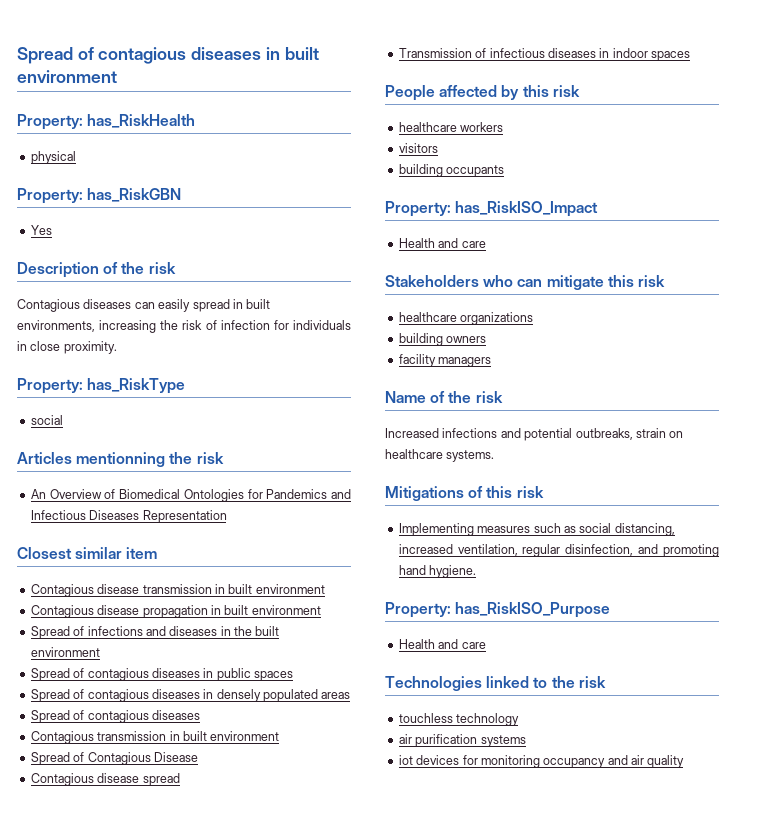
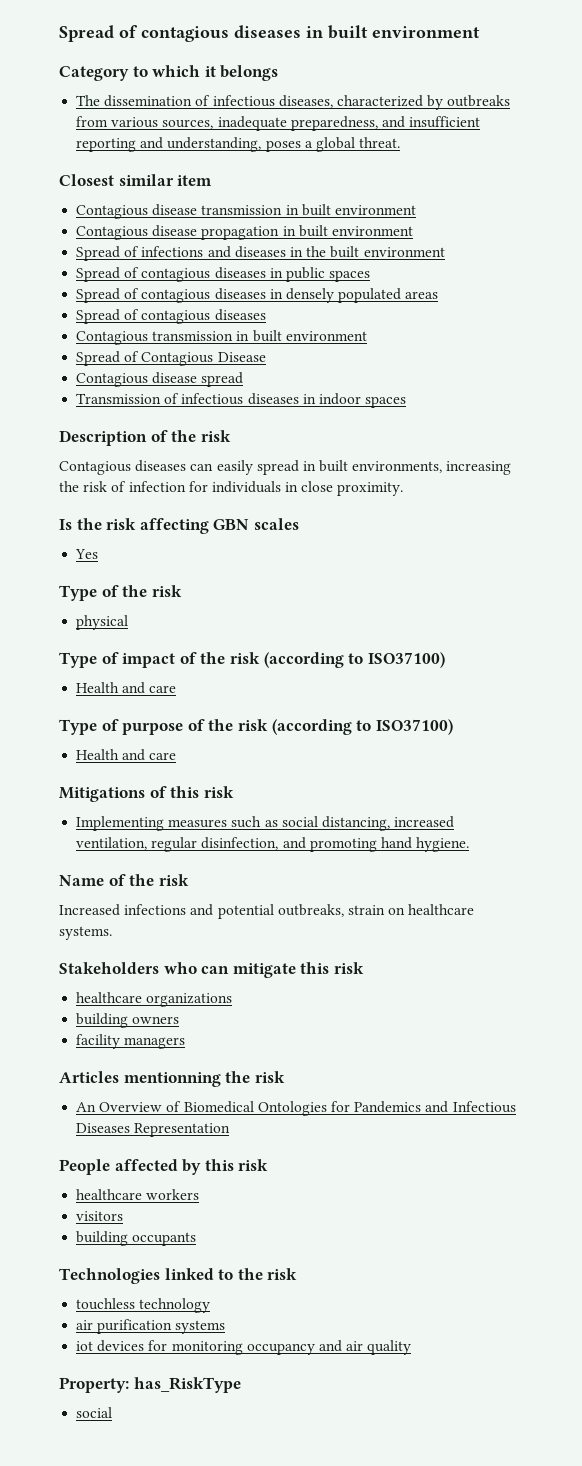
- Property: has_RiskHealth
- physical
- Property: has_RiskGBN
- Yes
- Description of the risk
- Contagious diseases can easily spread in built environments, increasing the risk of infection for individuals in close proximity.
- Property: has_RiskType
- social
- Articles mentionning the risk
- An Overview of Biomedical Ontologies for Pandemics and Infectious Diseases Representation
+ Category to which it belongs
+ The dissemination of infectious diseases, characterized by outbreaks from various sources, inadequate preparedness, and insufficient reporting and understanding, poses a global threat.
- People affected by this risk
- healthcare workers
- visitors
- building occupants
- Property: has_RiskISO_Impact
+ Description of the risk
+ Contagious diseases can easily spread in built environments, increasing the risk of infection for individuals in close proximity.
+ Is the risk affecting GBN scales
+ Yes
+ Type of the risk
+ physical
+ Type of impact of the risk (according to ISO37100)
  Health and care
- Stakeholders who can mitigate this risk
- healthcare organizations
- building owners
- facility managers
- Name of the risk
- Increased infections and potential outbreaks, strain on healthcare systems.
+ Type of purpose of the risk (according to ISO37100)
+ Health and care
- Property: has_RiskISO_Purpose
- Health and care
+ Name of the risk
+ Increased infections and potential outbreaks, strain on healthcare systems.
+ Stakeholders who can mitigate this risk
+ healthcare organizations
+ building owners
+ facility managers
+ Articles mentionning the risk
+ An Overview of Biomedical Ontologies for Pandemics and Infectious Diseases Representation
+ People affected by this risk
+ healthcare workers
+ visitors
+ building occupants
+ Property: has_RiskType
+ social

